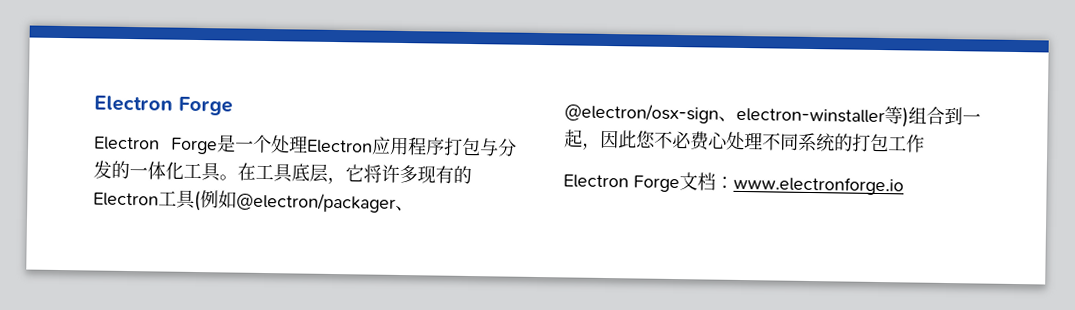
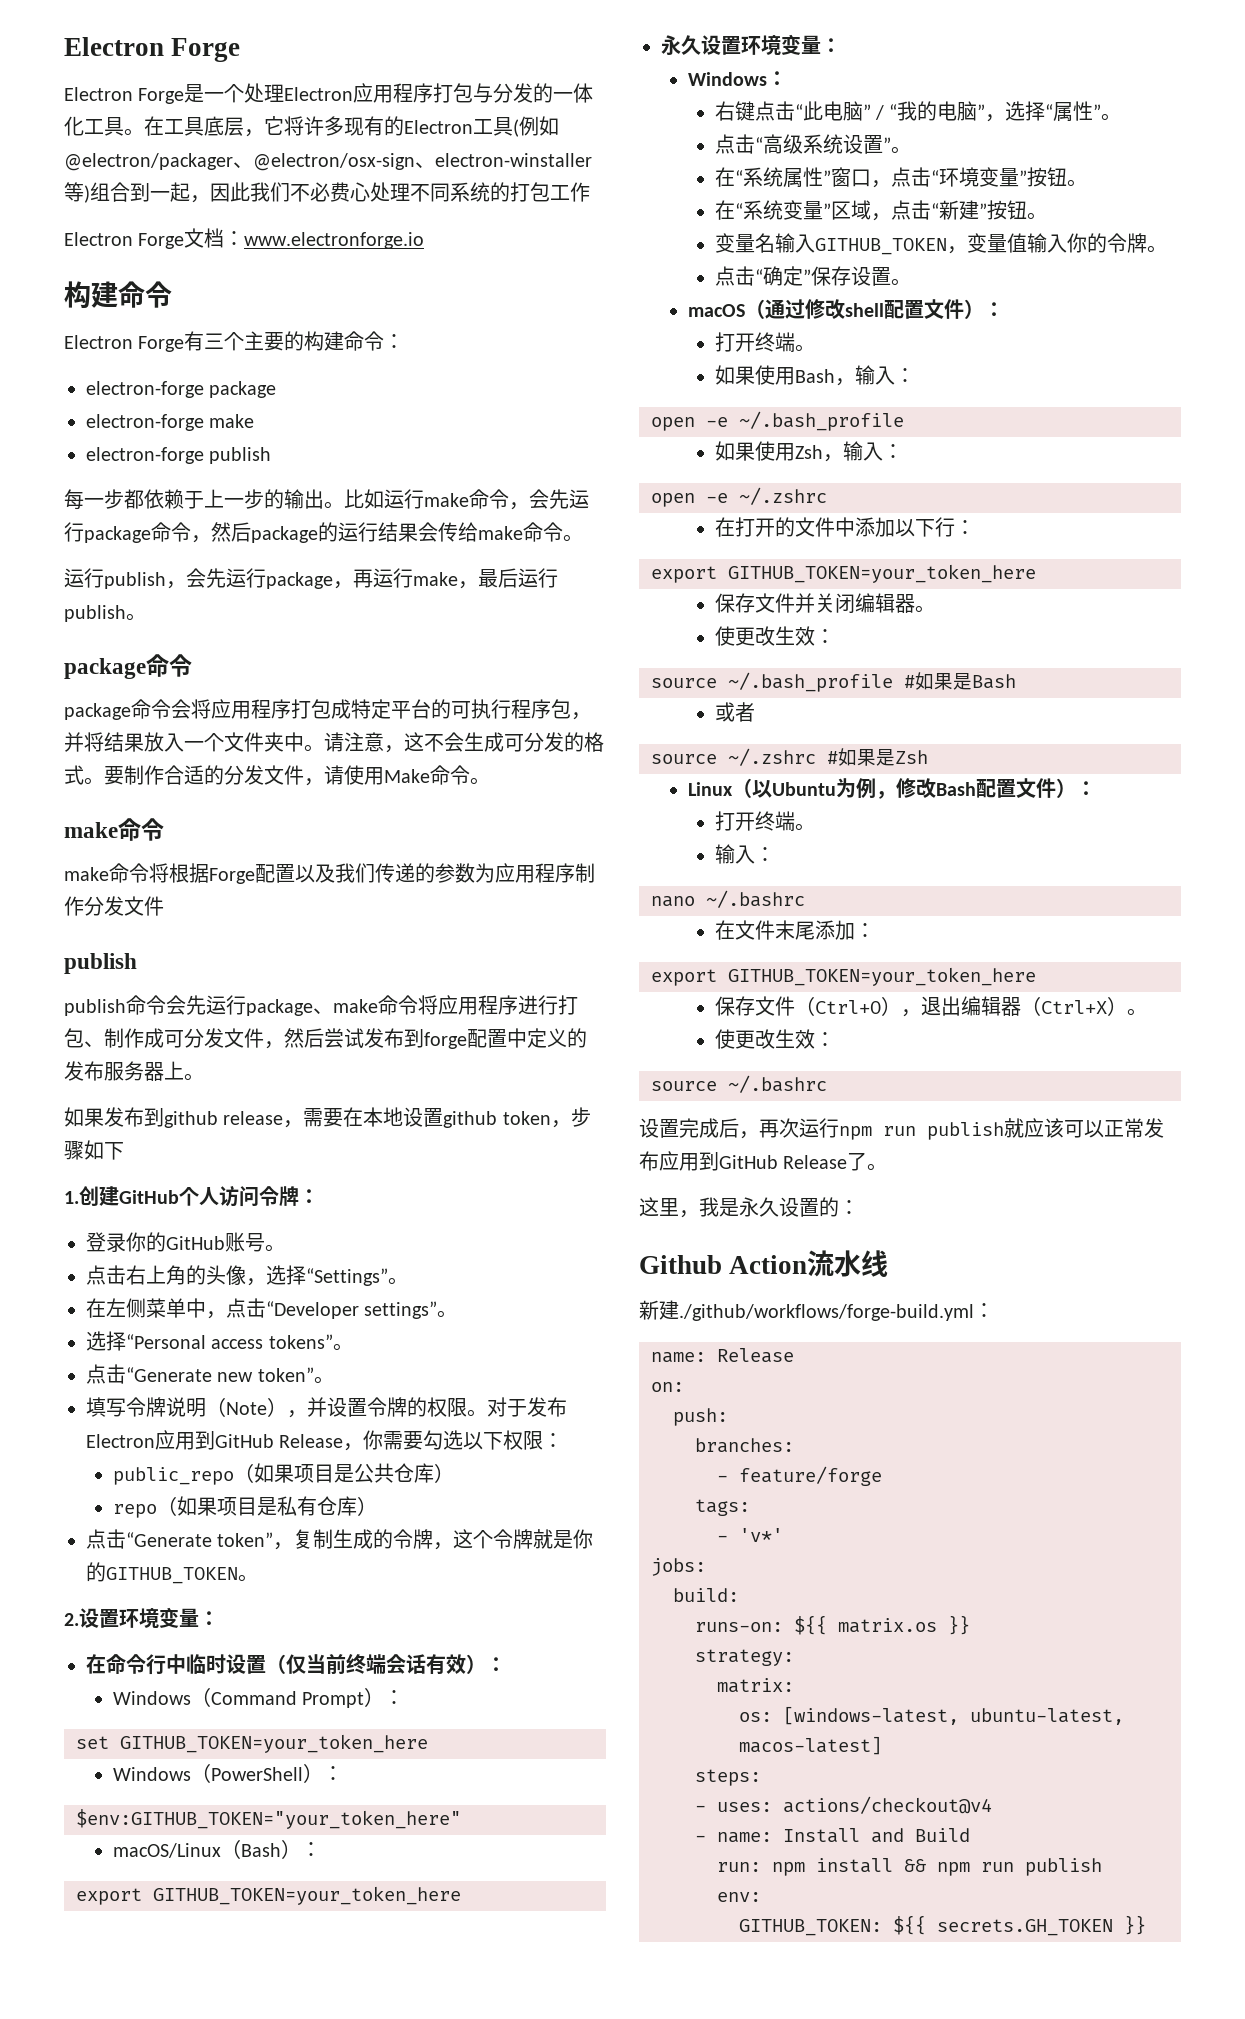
- 在工具底层，它将许多现有的Electron工具(例如@electron/packager、@electron/osx-sign、electron-winstaller等)组合到一起，因此您不必费心处理不同系统的打包工作
+ 在工具底层，它将许多现有的Electron工具(例如@electron/packager、@electron/osx-sign、electron-winstaller等)组合到一起，因此我们不必费心处理不同系统的打包工作
  Electron Forge文档：www.electronforge.io
+ 构建命令
+ Electron Forge有三个主要的构建命令：
+ electron-forge package
+ electron-forge make
+ electron-forge publish
+ 每一步都依赖于上一步的输出。比如运行make命令，会先运行package命令，然后package的运行结果会传给make命令。
+ 运行publish，会先运行package，再运行make，最后运行publish。
+ package命令
+ package命令会将应用程序打包成特定平台的可执行程序包，并将结果放入一个文件夹中。请注意，这不会生成可分发的格式。要制作合适的分发文件，请使用Make命令。
+ make命令
+ make命令将根据Forge配置以及我们传递的参数为应用程序制作分发文件
+ publish
+ publish命令会先运行package、make命令将应用程序进行打包、制作成可分发文件，然后尝试发布到forge配置中定义的发布服务器上。
+ 如果发布到github release，需要在本地设置github token，步骤如下
+ 1.创建GitHub个人访问令牌：
+ 登录你的GitHub账号。
+ 点击右上角的头像，选择“Settings”。
+ 在左侧菜单中，点击“Developer settings”。
+ 选择“Personal access tokens”。
+ 点击“Generate new token”。
+ 填写令牌说明（Note），并设置令牌的权限。对于发布Electron应用到GitHub Release，你需要勾选以下权限：
+ public_repo（如果项目是公共仓库）
+ repo（如果项目是私有仓库）
+ 点击“Generate token”，复制生成的令牌，这个令牌就是你的GITHUB_TOKEN。
+ 2.设置环境变量：
+ 在命令行中临时设置（仅当前终端会话有效）：
+ Windows（Command Prompt）：
+ set GITHUB_TOKEN=your_token_here
+ Windows（PowerShell）：
+ $env:GITHUB_TOKEN="your_token_here"
+ macOS/Linux（Bash）：
+ export GITHUB_TOKEN=your_token_here
+ 永久设置环境变量：
+ Windows：
+ 右键点击“此电脑” / “我的电脑”，选择“属性”。
+ 点击“高级系统设置”。
+ 在“系统属性”窗口，点击“环境变量”按钮。
+ 在“系统变量”区域，点击“新建”按钮。
+ 变量名输入GITHUB_TOKEN，变量值输入你的令牌。
+ 点击“确定”保存设置。
+ macOS（通过修改shell配置文件）：
+ 打开终端。
+ 如果使用Bash，输入：
+ open -e ~/.bash_profile
+ 如果使用Zsh，输入：
+ open -e ~/.zshrc
+ 在打开的文件中添加以下行：
+ export GITHUB_TOKEN=your_token_here
+ 保存文件并关闭编辑器。
+ 使更改生效：
+ source ~/.bash_profile #如果是Bash
+ 或者
+ source ~/.zshrc #如果是Zsh
+ Linux（以Ubuntu为例，修改Bash配置文件）：
+ 打开终端。
+ 输入：
+ nano ~/.bashrc
+ 在文件末尾添加：
+ export GITHUB_TOKEN=your_token_here
+ 保存文件（Ctrl+O），退出编辑器（Ctrl+X）。
+ 使更改生效：
+ source ~/.bashrc
+ 设置完成后，再次运行npm run publish就应该可以正常发布应用到GitHub Release了。
+ 这里，我是永久设置的：
+ Github Action流水线
+ 新建./github/workflows/forge-build.yml：
+ name: Release
+ on:
+ push:
+ branches:
+ - feature/forge
+ tags:
+ - 'v*'
+ jobs:
+ build:
+ runs-on: ${{ matrix.os }}
+ strategy:
+ matrix:
+ os: [windows-latest, ubuntu-latest, macos-latest]
+ steps:
+ - uses: actions/checkout@v4
+ - name: Install and Build
+ run: npm install && npm run publish
+ env:
+ GITHUB_TOKEN: ${{ secrets.GH_TOKEN }}

